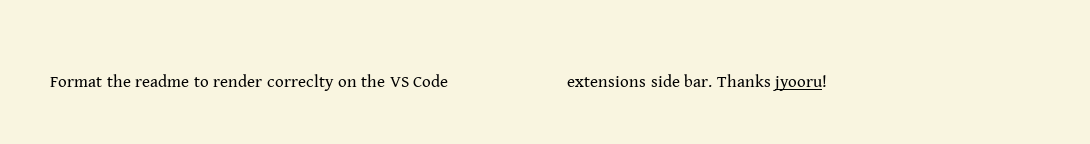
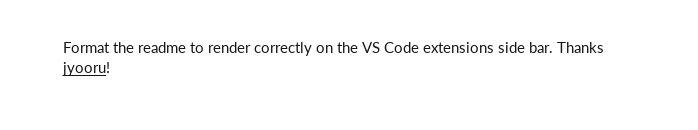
- Format the readme to render correclty on the VS Code extensions side bar.
+ Format the readme to render correctly on the VS Code extensions side bar.

